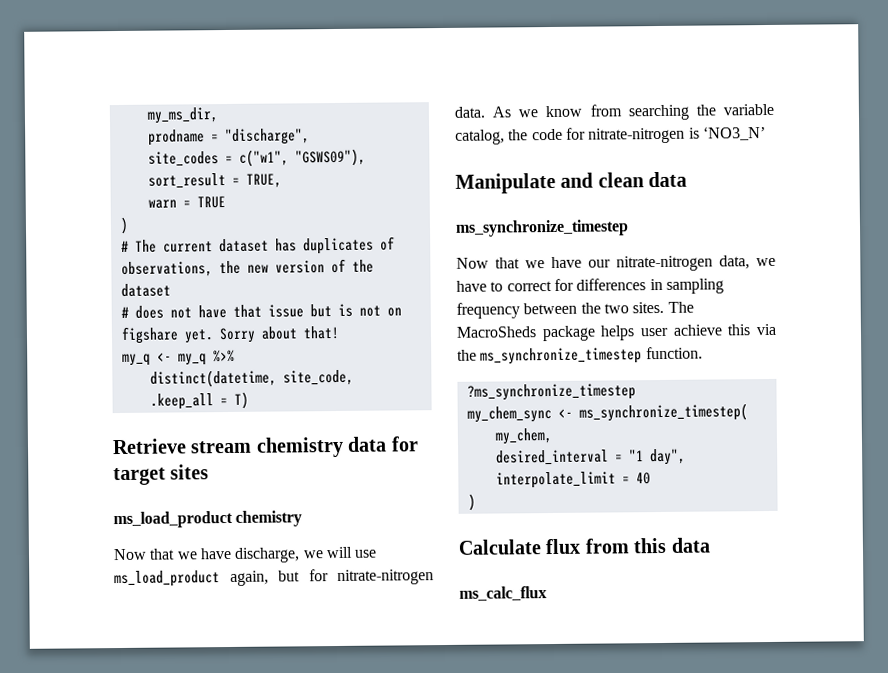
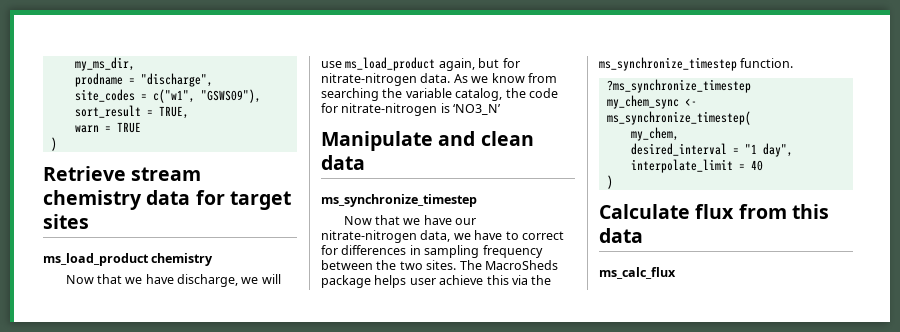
- # The current dataset has duplicates of observations, the new version of the dataset
- # does not have that issue but is not on figshare yet. Sorry about that!
- my_q <- my_q %>%
- distinct(datetime, site_code, .keep_all = T)

